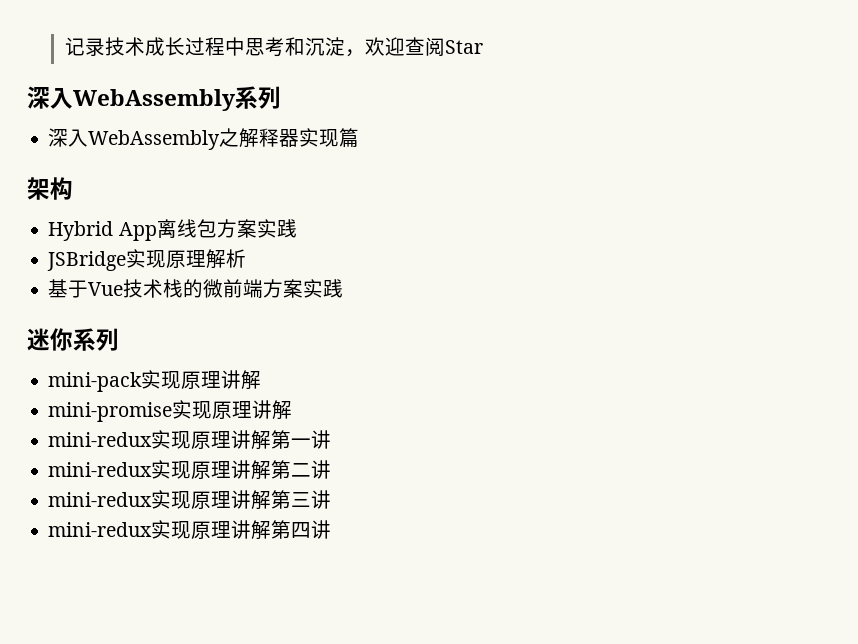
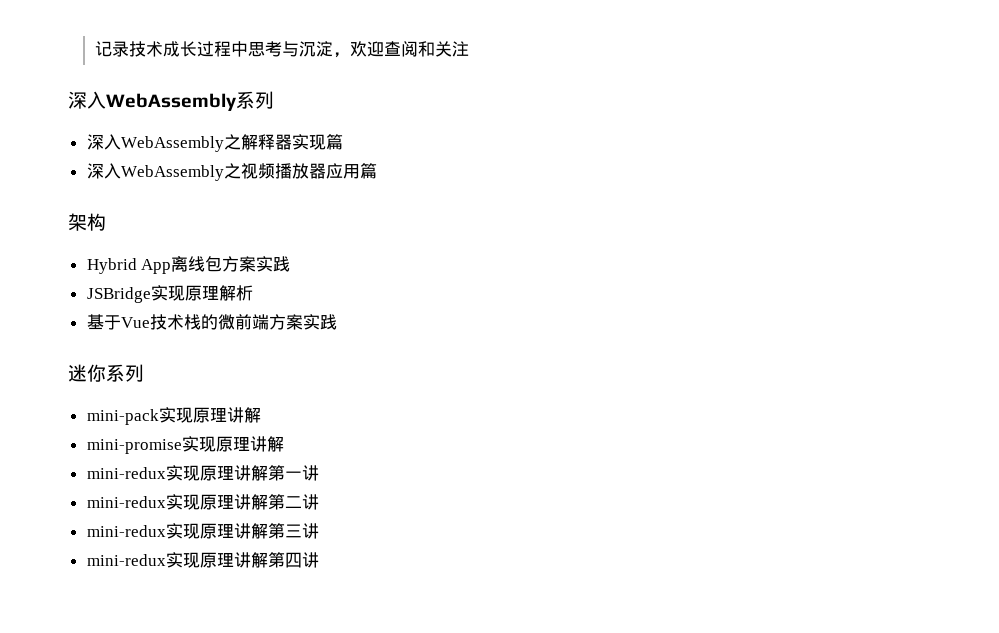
- 记录技术成长过程中思考和沉淀，欢迎查阅Star
+ 记录技术成长过程中思考与沉淀，欢迎查阅和关注
+ 深入WebAssembly之视频播放器应用篇

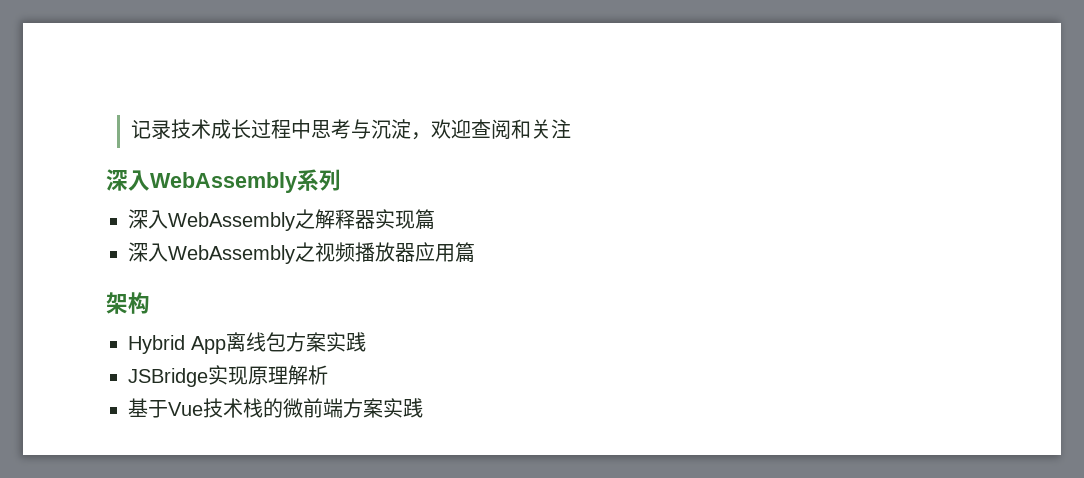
- 迷你系列
- mini-pack实现原理讲解
- mini-promise实现原理讲解
- mini-redux实现原理讲解第一讲
- mini-redux实现原理讲解第二讲
- mini-redux实现原理讲解第三讲
- mini-redux实现原理讲解第四讲

